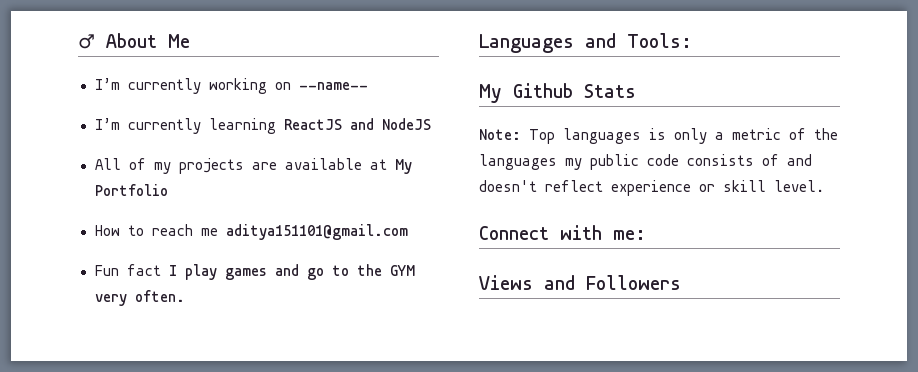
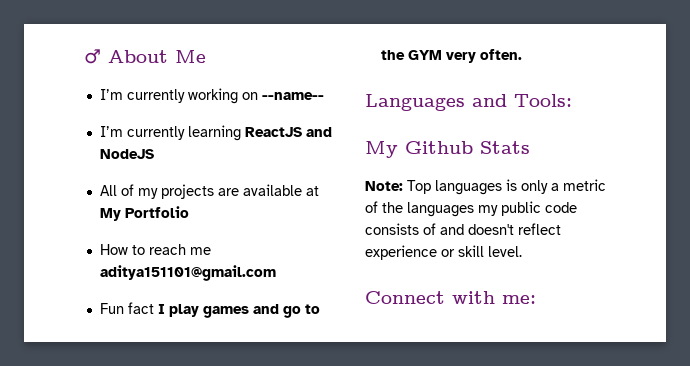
- Views and Followers

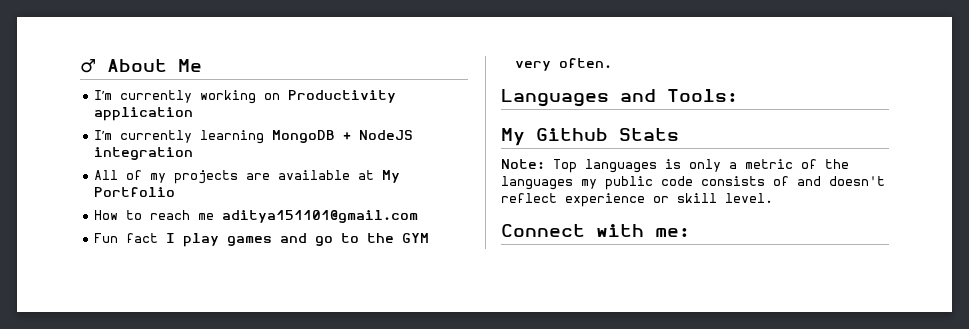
- I’m currently working on --name--
+ I’m currently working on Productivity application
- I’m currently learning ReactJS and NodeJS
+ I’m currently learning MongoDB + NodeJS integration

